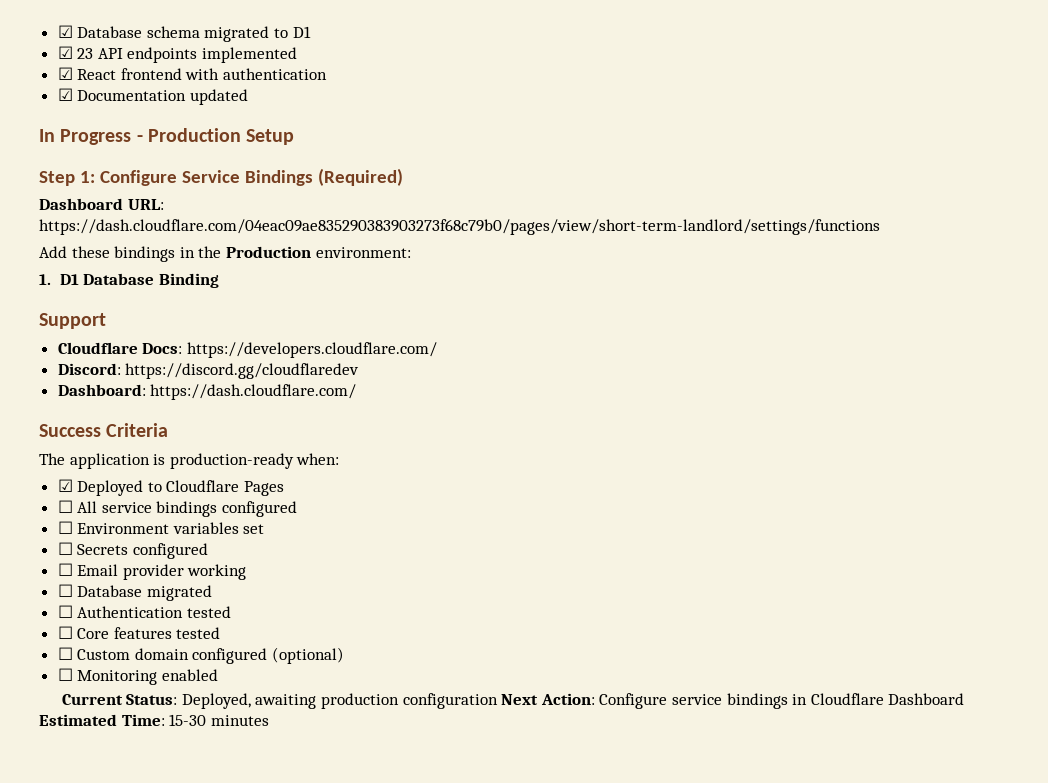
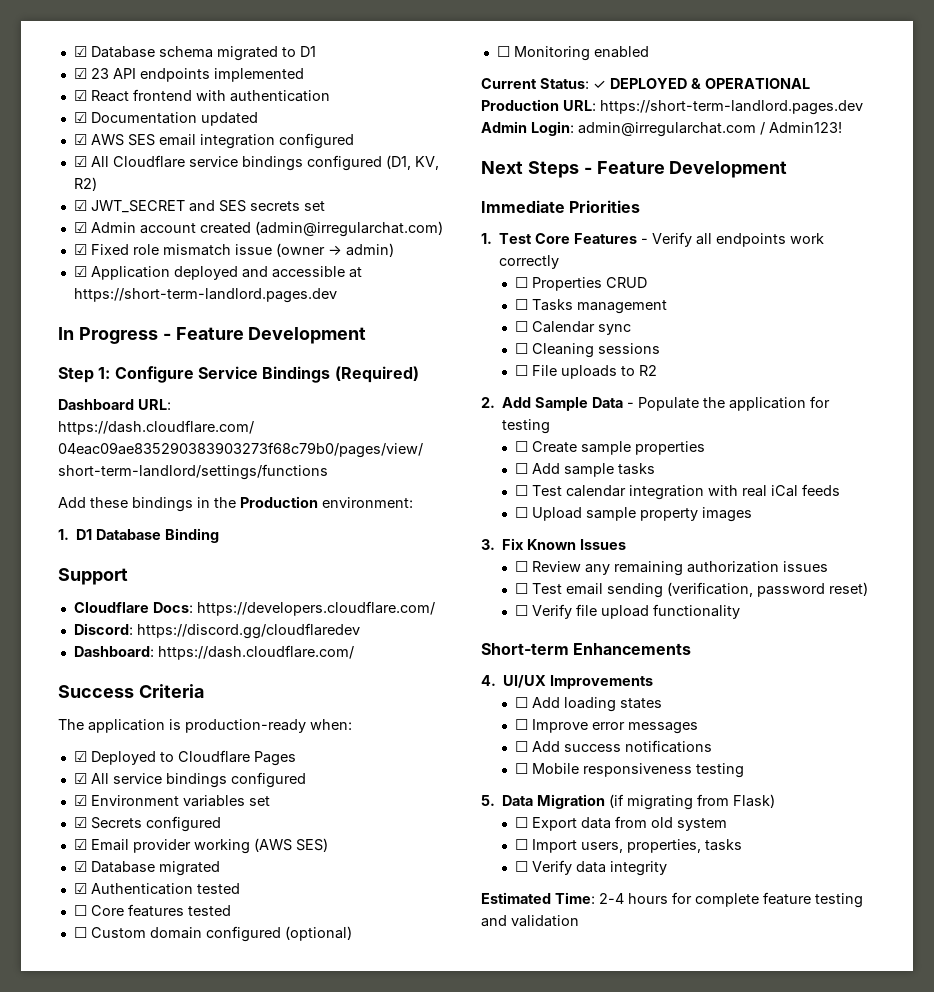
+ ☑ AWS SES email integration configured
+ ☑ All Cloudflare service bindings configured (D1, KV, R2)
+ ☑ JWT_SECRET and SES secrets set
+ ☑ Admin account created (admin@irregularchat.com)
+ ☑ Fixed role mismatch issue (owner → admin)
+ ☑ Application deployed and accessible at https://short-term-landlord.pages.dev
- In Progress - Production Setup
+ In Progress - Feature Development
- ☐ All service bindings configured
+ ☑ All service bindings configured
- ☐ Environment variables set
+ ☑ Environment variables set
- ☐ Secrets configured
+ ☑ Secrets configured
- ☐ Email provider working
- ☐ Database migrated
+ ☑ Email provider working (AWS SES)
+ ☑ Database migrated
- ☐ Authentication tested
+ ☑ Authentication tested
- Current Status: Deployed, awaiting production configuration Next Action: Configure service bindings in Cloudflare Dashboard Estimated Time: 15-30 minutes
+ Current Status: ✓ DEPLOYED & OPERATIONAL Production URL: https://short-term-landlord.pages.dev Admin Login: admin@irregularchat.com / Admin123!
+ Next Steps - Feature Development
+ Immediate Priorities
+ 1. Test Core Features - Verify all endpoints work correctly
+ ☐ Properties CRUD
+ ☐ Tasks management
+ ☐ Calendar sync
+ ☐ Cleaning sessions
+ ☐ File uploads to R2
+ 2. Add Sample Data - Populate the application for testing
+ ☐ Create sample properties
+ ☐ Add sample tasks
+ ☐ Test calendar integration with real iCal feeds
+ ☐ Upload sample property images
+ 3. Fix Known Issues
+ ☐ Review any remaining authorization issues
+ ☐ Test email sending (verification, password reset)
+ ☐ Verify file upload functionality
+ Short-term Enhancements
+ 4. UI/UX Improvements
+ ☐ Add loading states
+ ☐ Improve error messages
+ ☐ Add success notifications
+ ☐ Mobile responsiveness testing
+ 5. Data Migration (if migrating from Flask)
+ ☐ Export data from old system
+ ☐ Import users, properties, tasks
+ ☐ Verify data integrity
+ Estimated Time: 2-4 hours for complete feature testing and validation

